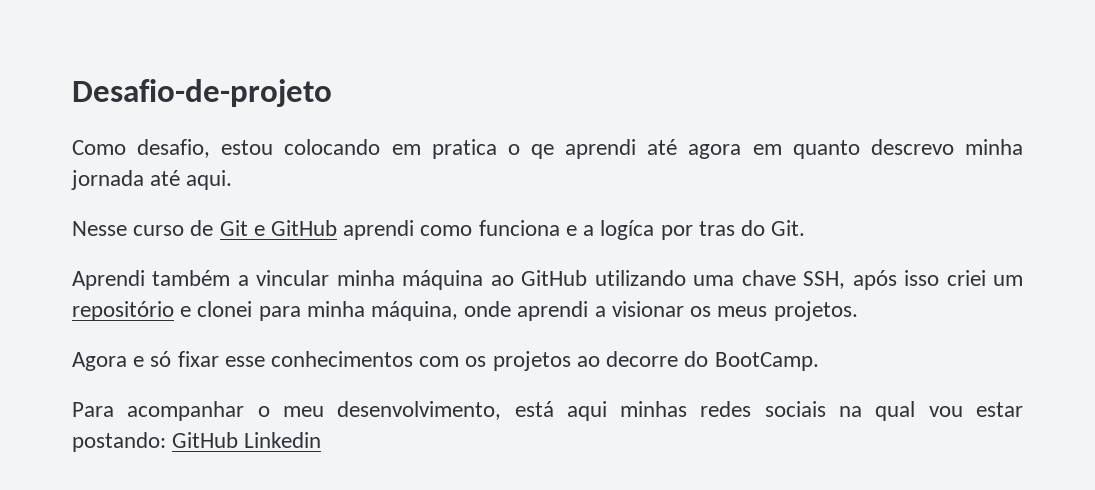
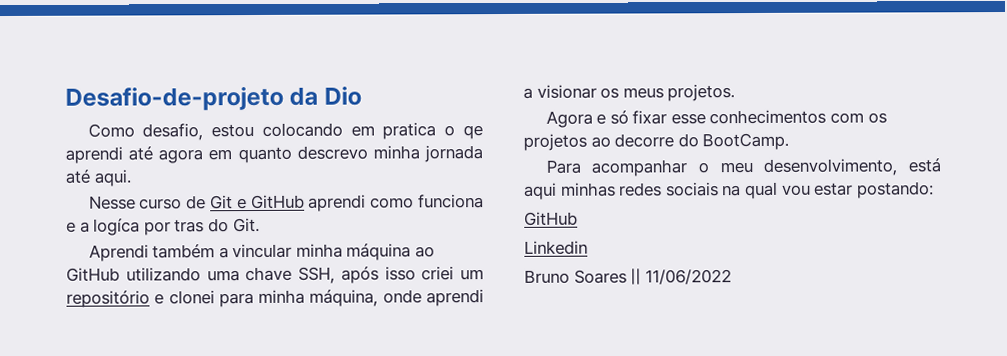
- Desafio-de-projeto
+ Desafio-de-projeto da Dio
- Para acompanhar o meu desenvolvimento, está aqui minhas redes sociais na qual vou estar postando: GitHub Linkedin
+ Para acompanhar o meu desenvolvimento, está aqui minhas redes sociais na qual vou estar postando:
+ GitHub
+ Linkedin
+ Bruno Soares || 11/06/2022

